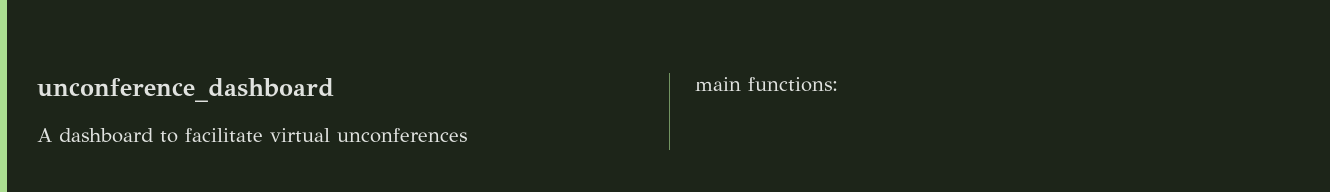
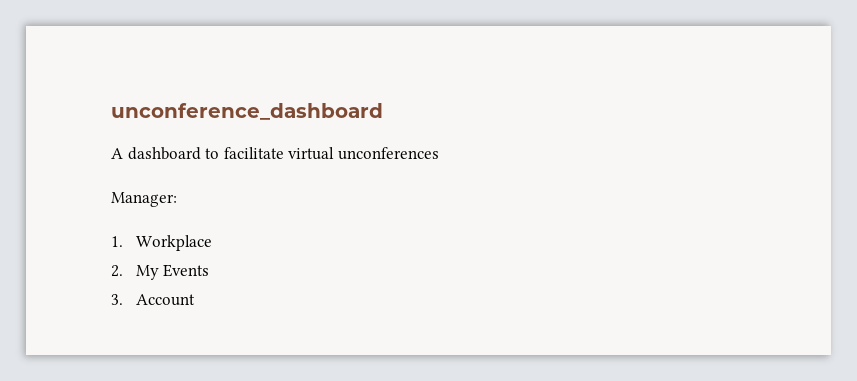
- main functions:
+ Manager:
+ 1. Workplace
+ 2. My Events
+ 3. Account

